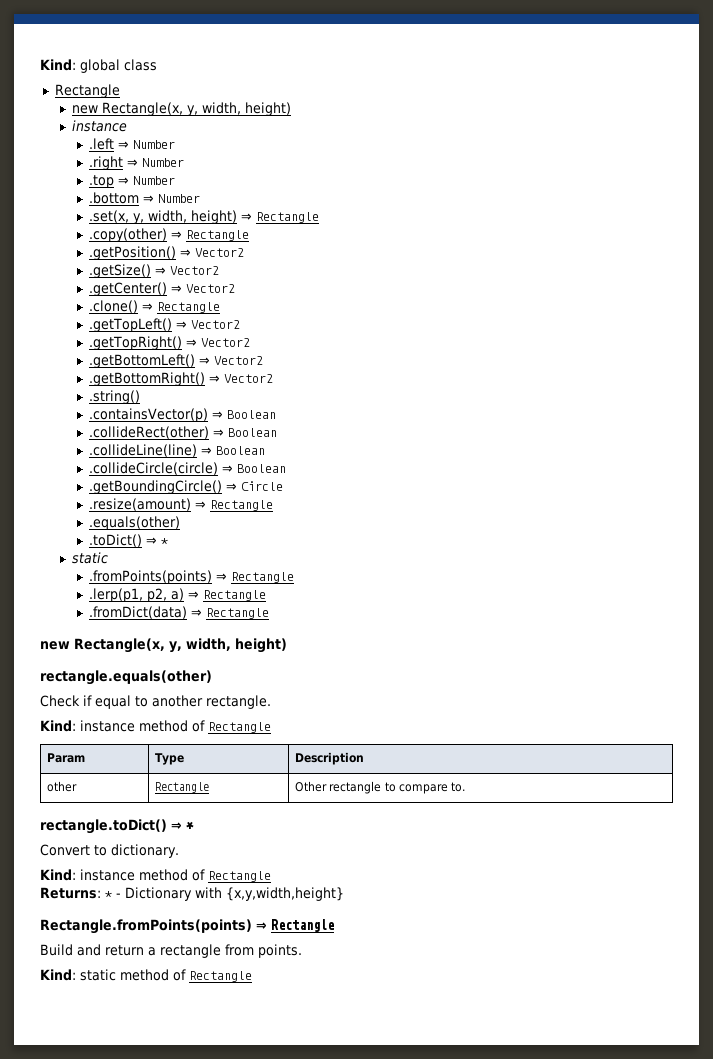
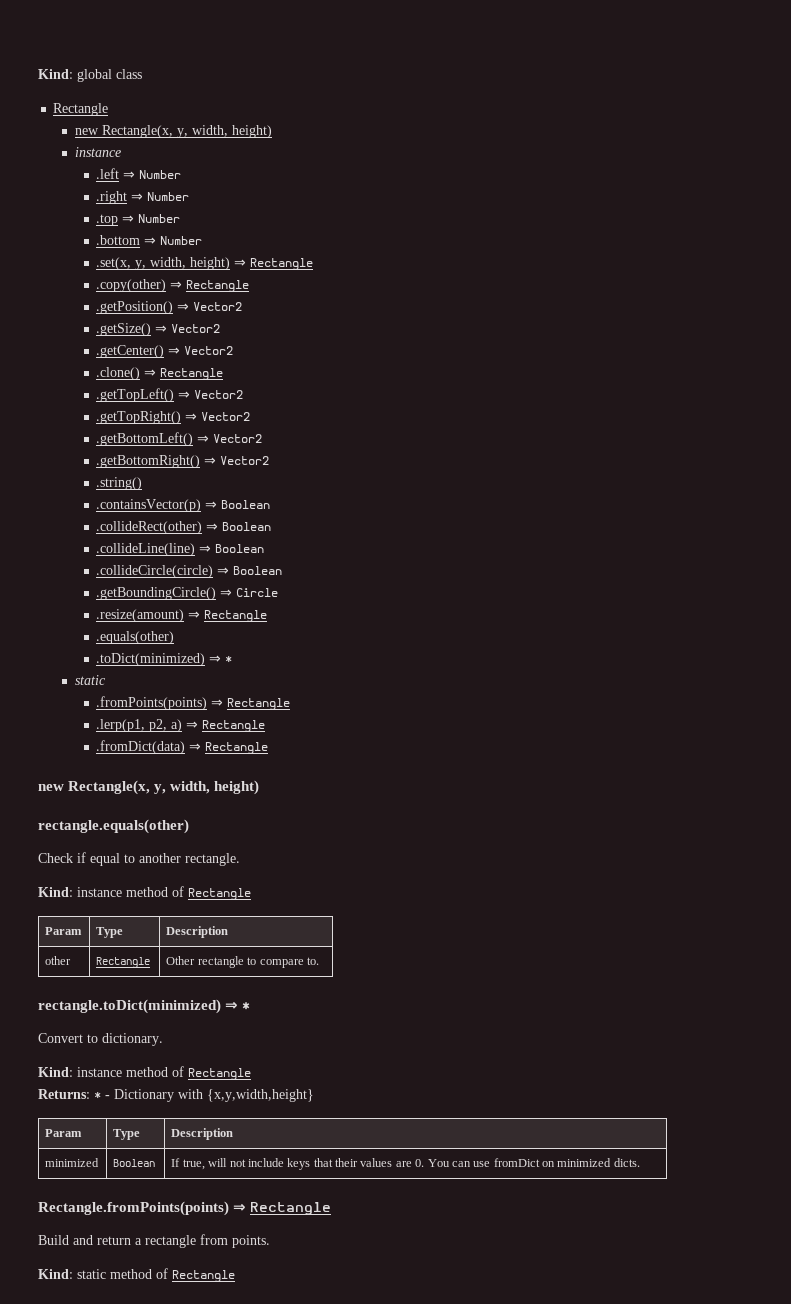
- .toDict() ⇒ *
+ .toDict(minimized) ⇒ *
- rectangle.toDict() ⇒ *
+ rectangle.toDict(minimized) ⇒ *
  Returns: * - Dictionary with {x,y,width,height}
+ Param | Type | Description
+ minimized | Boolean | If true, will not include keys that their values are 0. You can use fromDict on minimized dicts.

